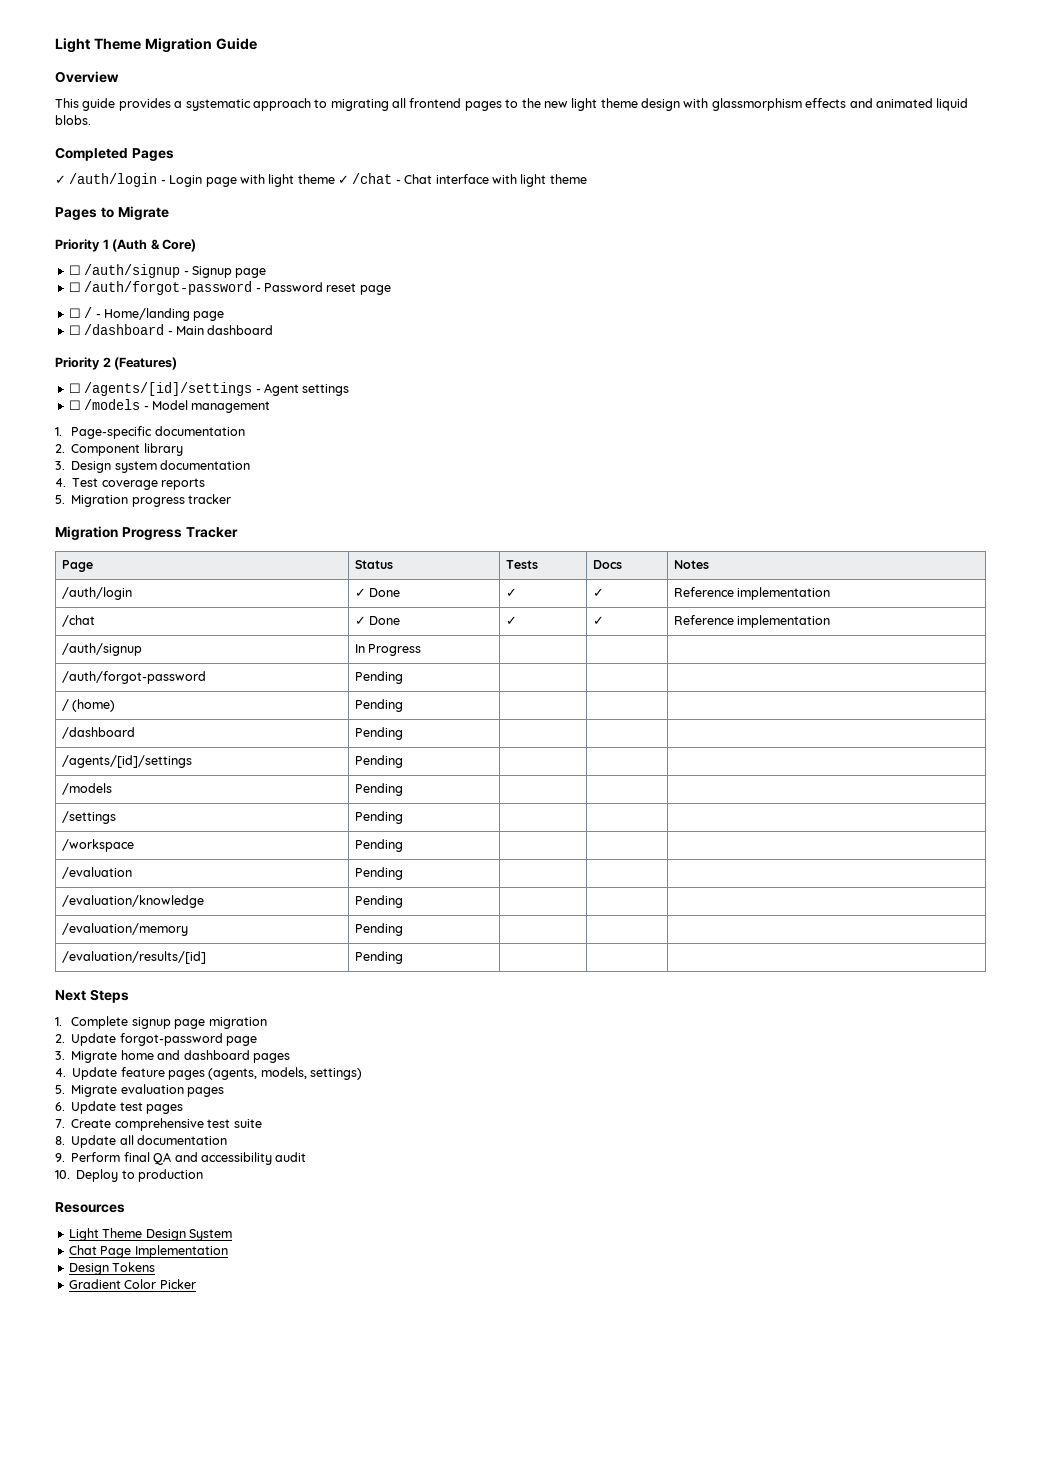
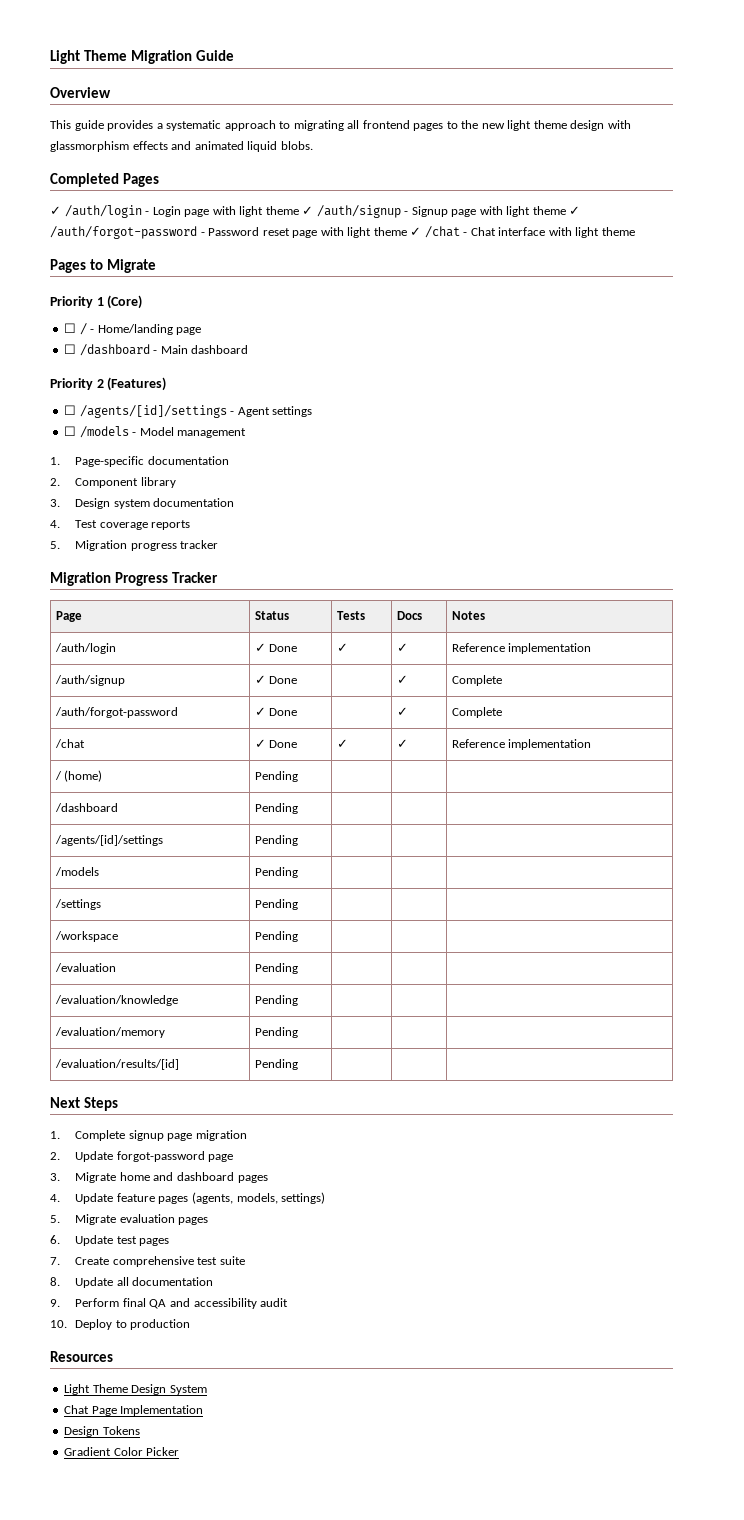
- ✓ /auth/login - Login page with light theme ✓ /chat - Chat interface with light theme
+ ✓ /auth/login - Login page with light theme ✓ /auth/signup - Signup page with light theme ✓ /auth/forgot-password - Password reset page with light theme ✓ /chat - Chat interface with light theme
- Priority 1 (Auth & Core)
- ☐ /auth/signup - Signup page
- ☐ /auth/forgot-password - Password reset page
+ Priority 1 (Core)
+ /auth/signup | ✓ Done | | ✓ | Complete
+ /auth/forgot-password | ✓ Done | | ✓ | Complete
- /auth/signup | In Progress | | |
- /auth/forgot-password | Pending | | |

